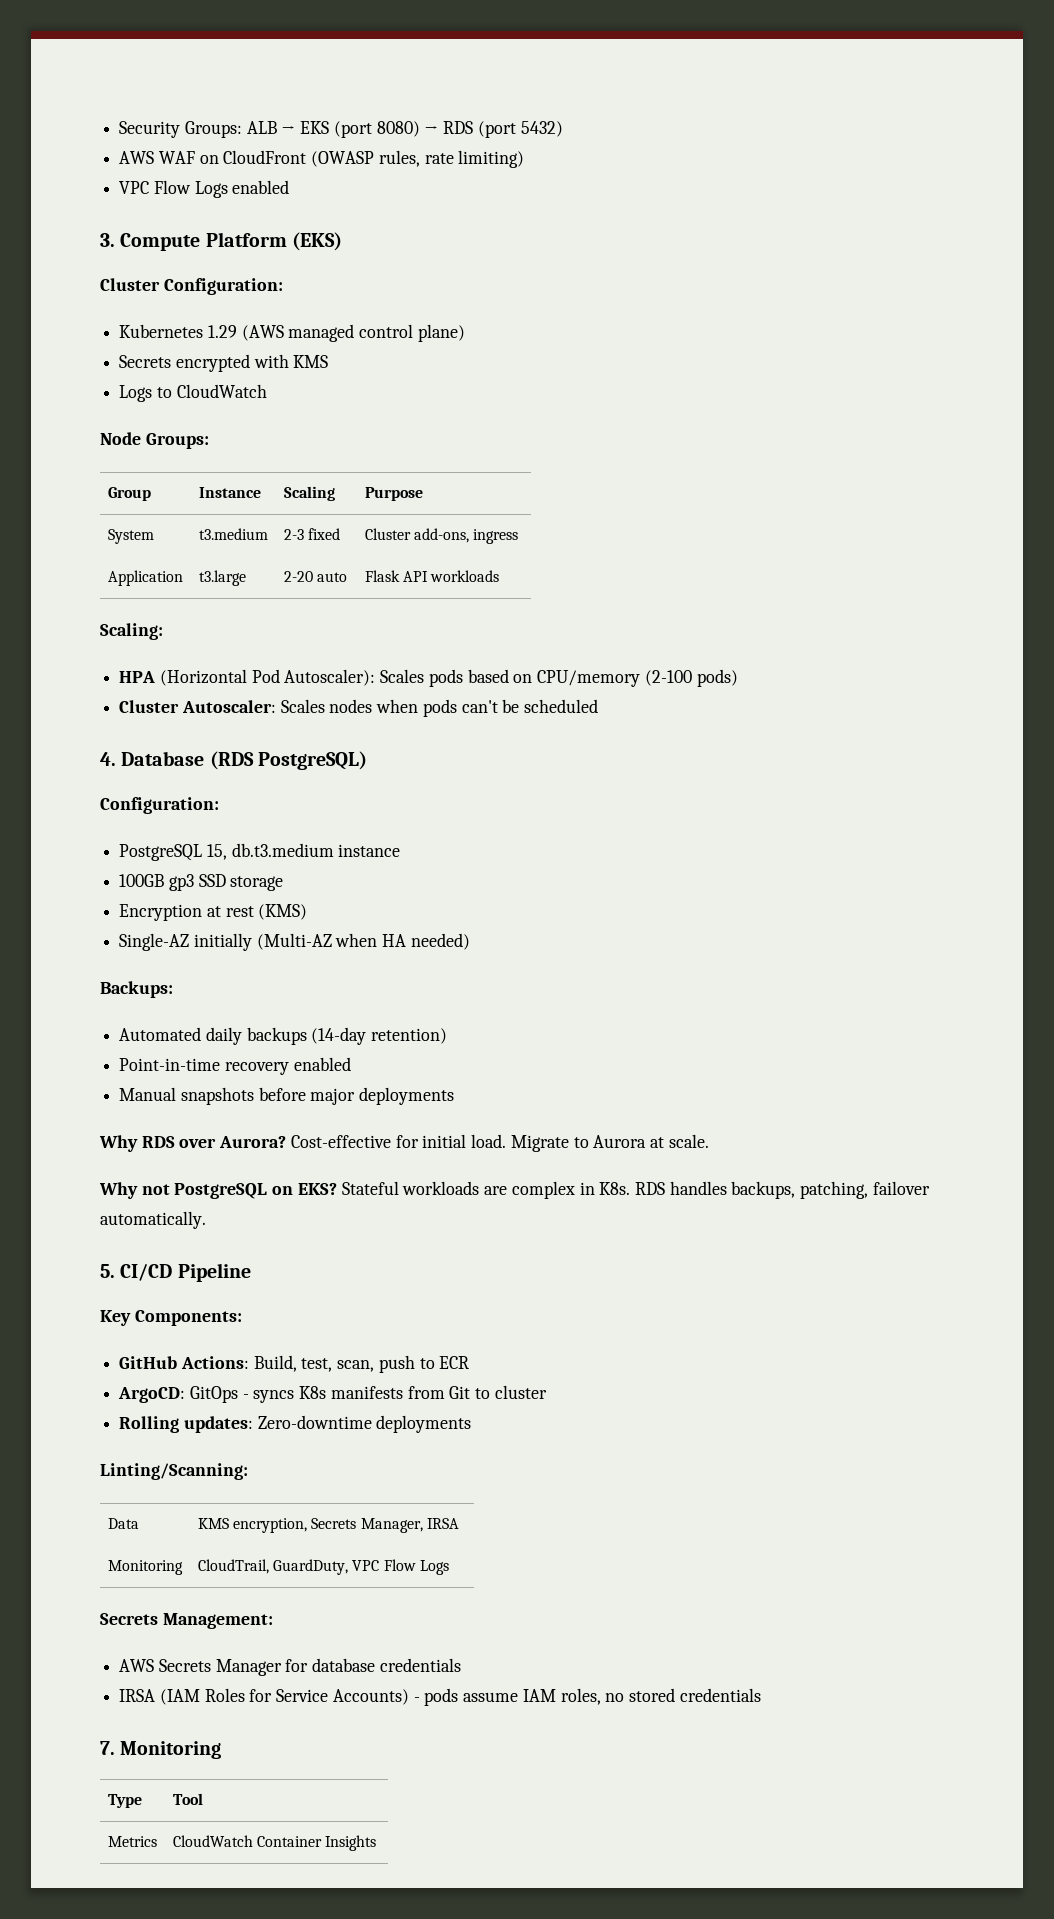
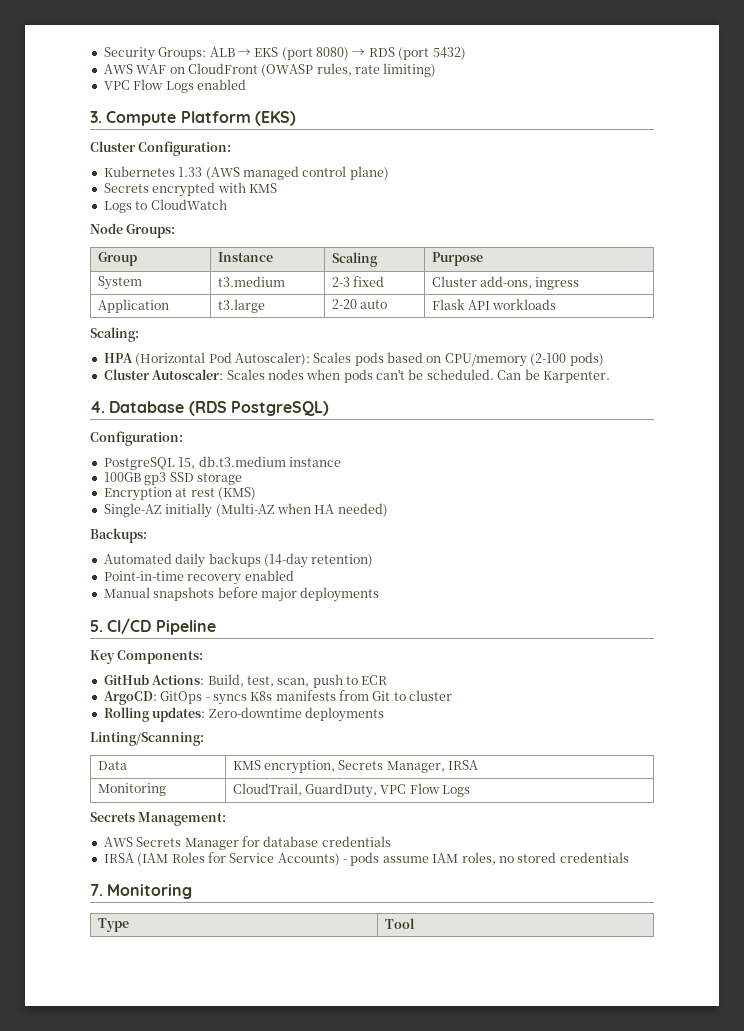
- Kubernetes 1.29 (AWS managed control plane)
+ Kubernetes 1.33 (AWS managed control plane)
- Cluster Autoscaler: Scales nodes when pods can't be scheduled
+ Cluster Autoscaler: Scales nodes when pods can't be scheduled. Can be Karpenter.
- Why RDS over Aurora? Cost-effective for initial load. Migrate to Aurora at scale.
- Why not PostgreSQL on EKS? Stateful workloads are complex in K8s. RDS handles backups, patching, failover automatically.
- Metrics | CloudWatch Container Insights

